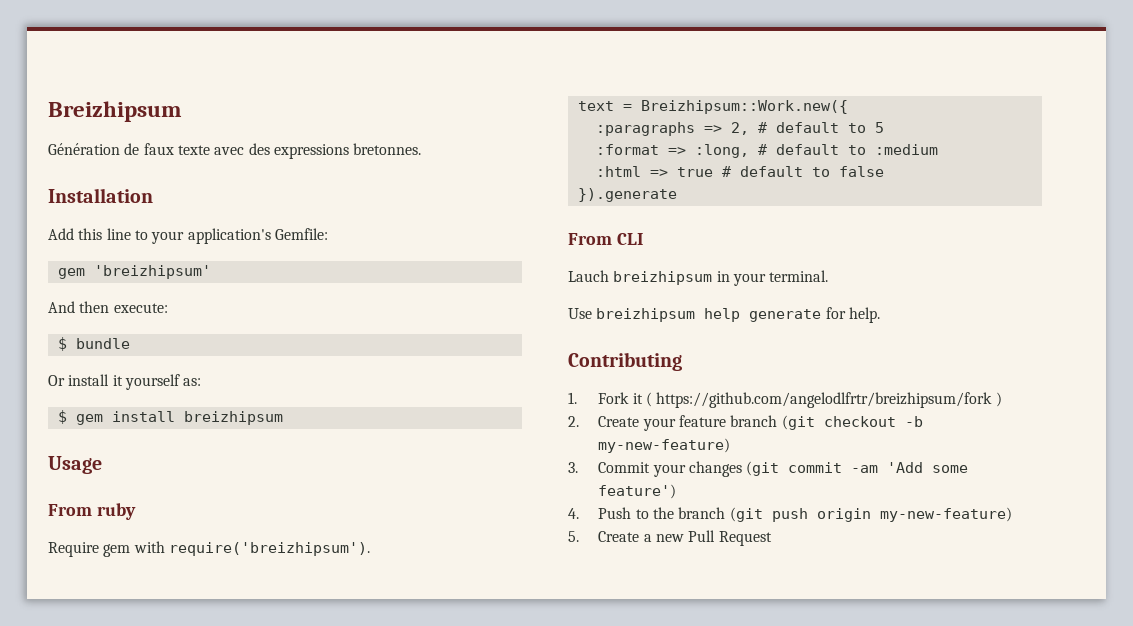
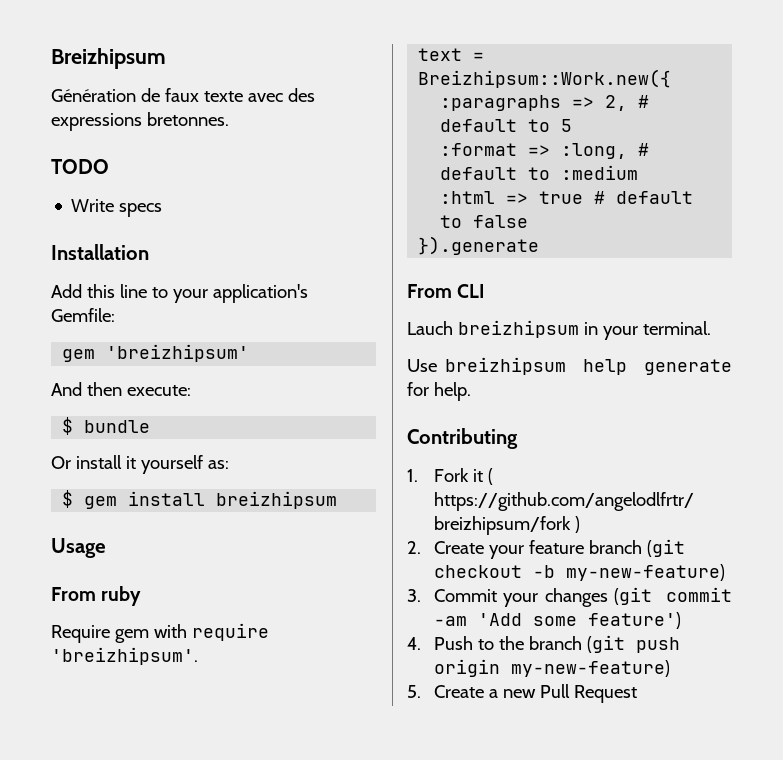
+ TODO
+ Write specs
- Require gem with require('breizhipsum').
+ Require gem with require 'breizhipsum'.

